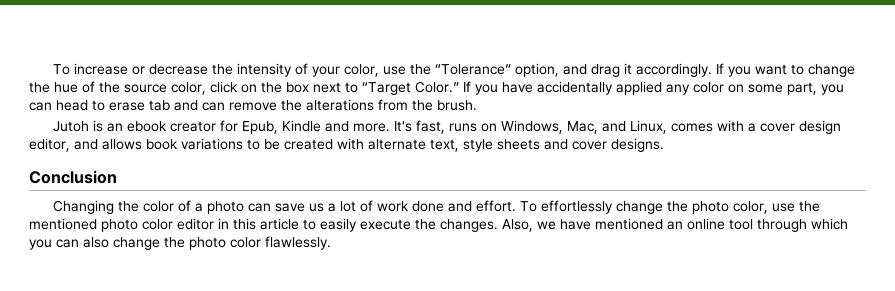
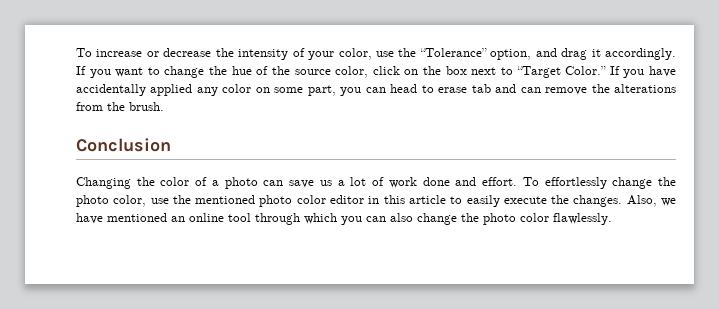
- Jutoh is an ebook creator for Epub, Kindle and more. It's fast, runs on Windows, Mac, and Linux, comes with a cover design editor, and allows book variations to be created with alternate text, style sheets and cover designs.

